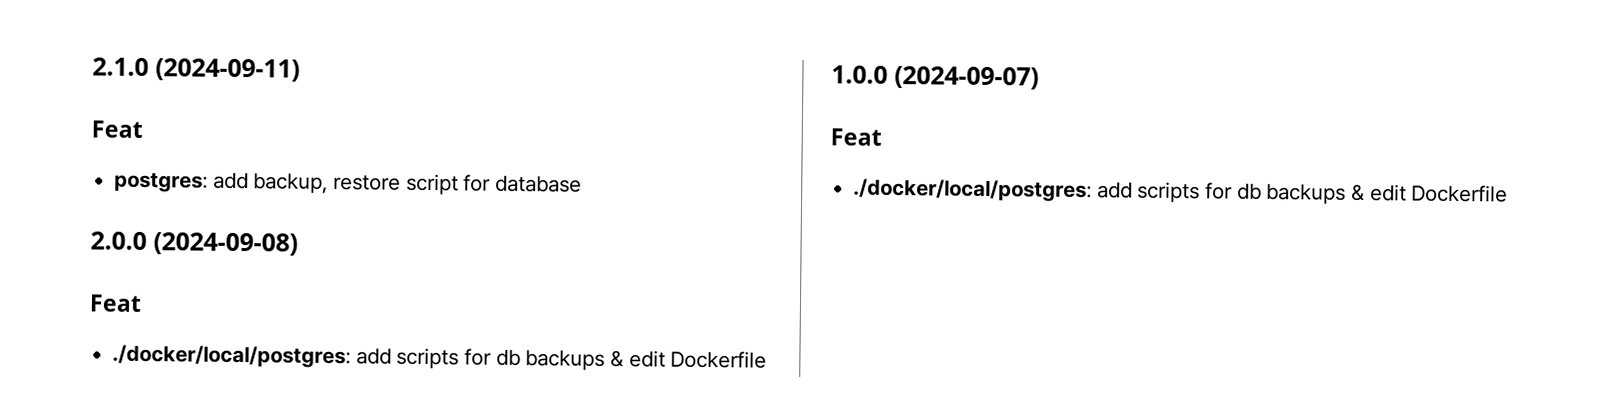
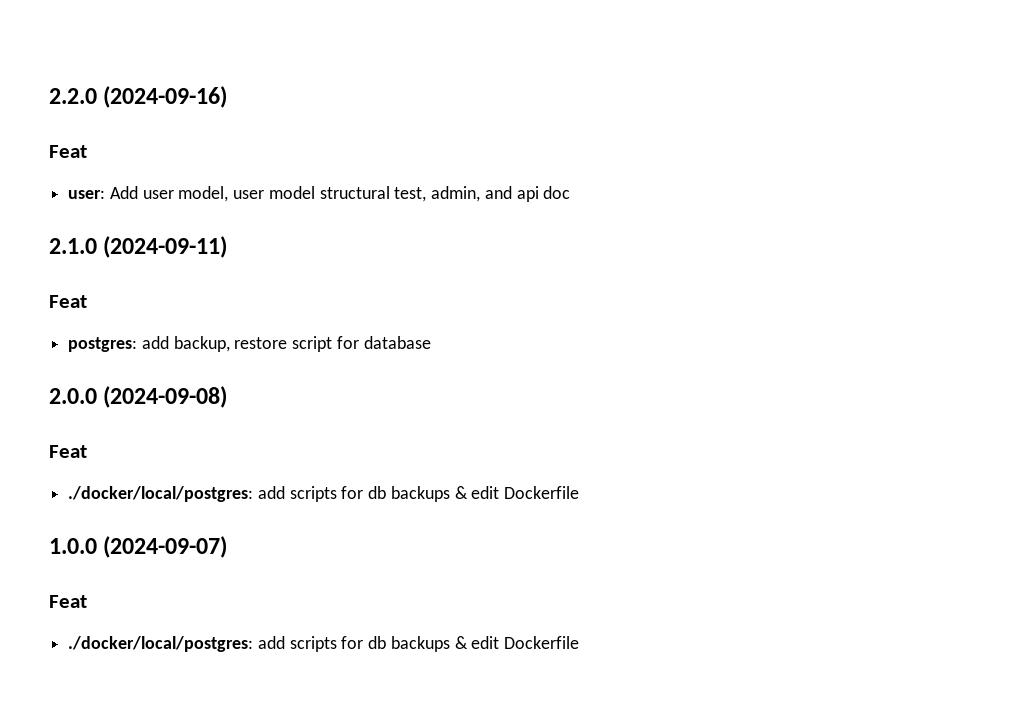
+ 2.2.0 (2024-09-16)
+ Feat
+ user: Add user model, user model structural test, admin, and api doc

